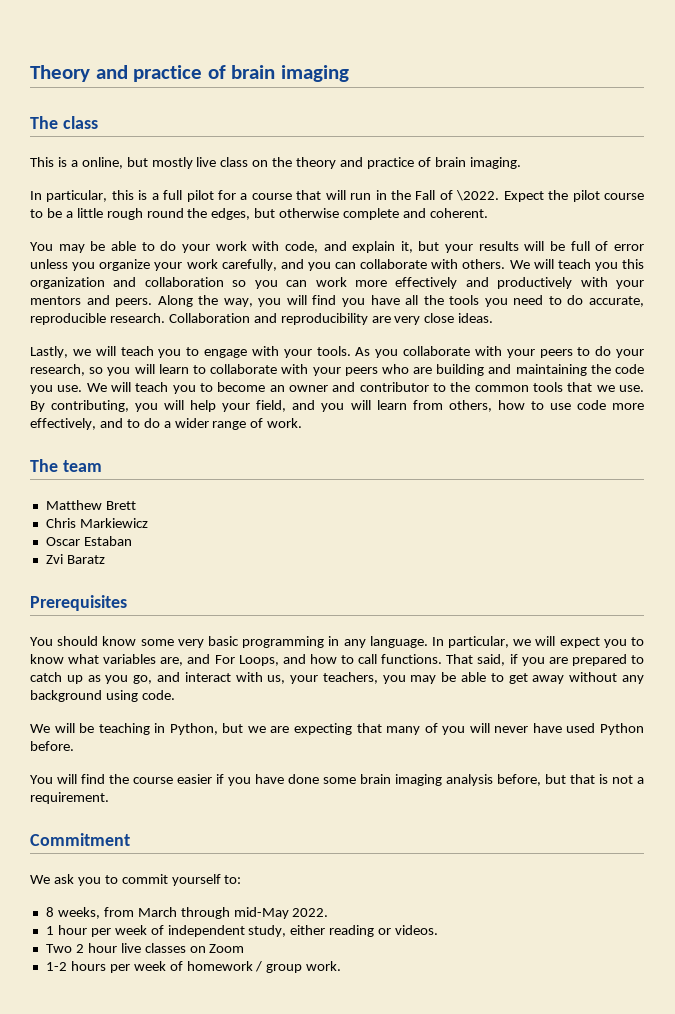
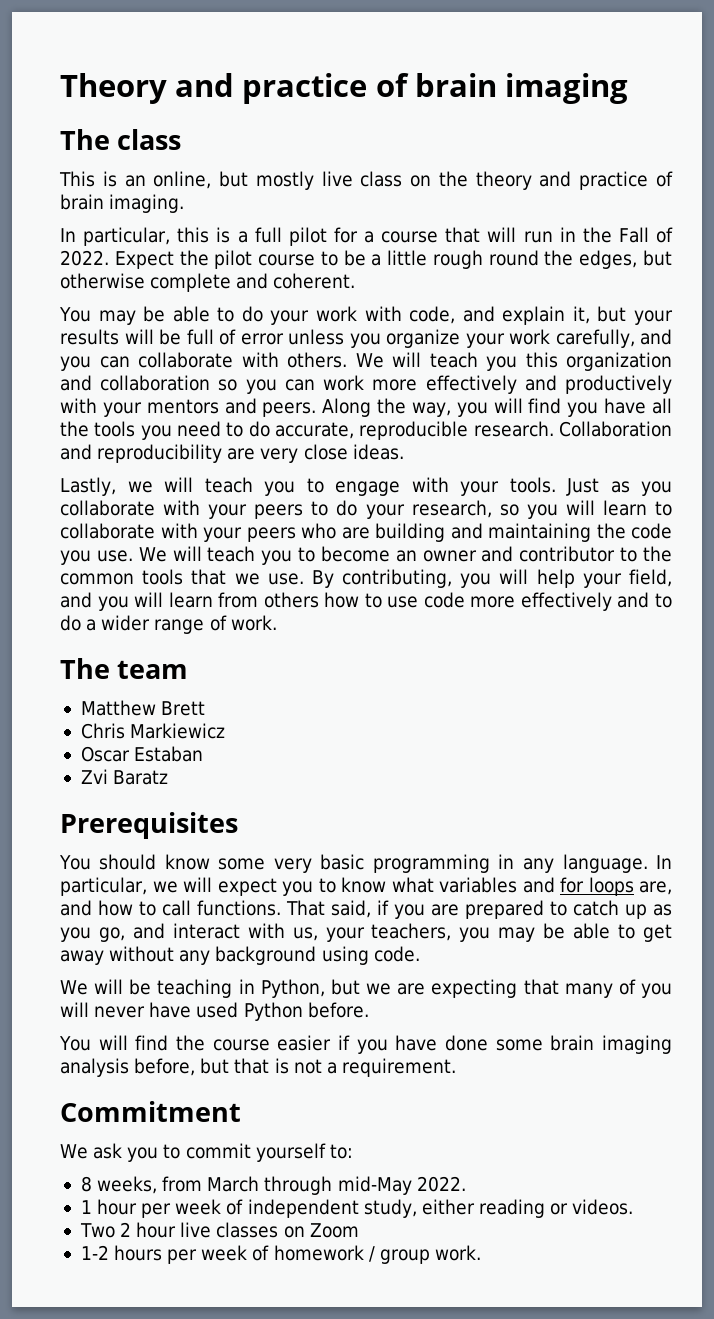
- This is a online, but mostly live class on the theory and practice of brain imaging.
+ This is an online, but mostly live class on the theory and practice of brain imaging.
- In particular, this is a full pilot for a course that will run in the Fall of \2022.
+ In particular, this is a full pilot for a course that will run in the Fall of 2022.
- As you collaborate with your peers to do your research, so you will learn to collaborate with your peers who are building and maintaining the code you use.
+ Just as you collaborate with your peers to do your research, so you will learn to collaborate with your peers who are building and maintaining the code you use.
- By contributing, you will help your field, and you will learn from others, how to use code more effectively, and to do a wider range of work.
+ By contributing, you will help your field, and you will learn from others how to use code more effectively and to do a wider range of work.
- In particular, we will expect you to know what variables are, and For Loops, and how to call functions.
+ In particular, we will expect you to know what variables and for loops are, and how to call functions.

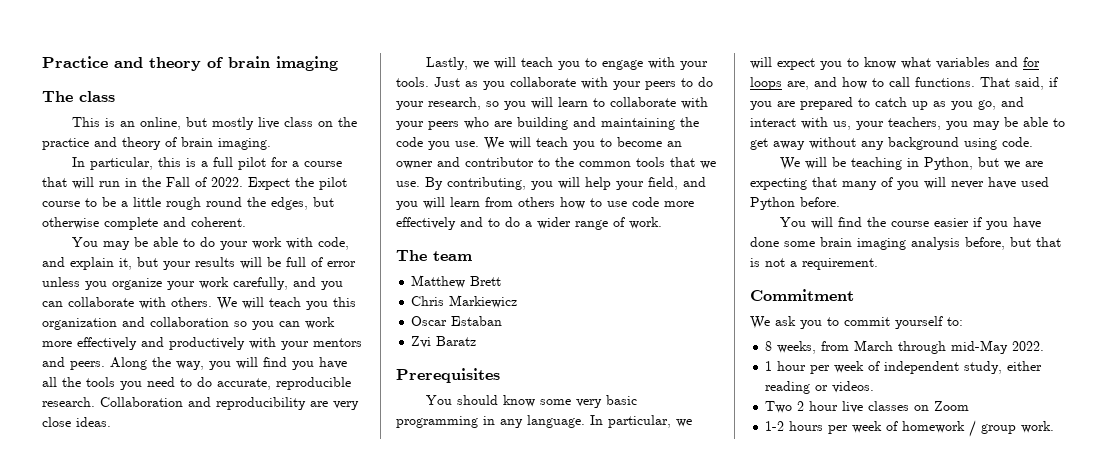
- Theory and practice of brain imaging
+ Practice and theory of brain imaging
- This is an online, but mostly live class on the theory and practice of brain imaging.
+ This is an online, but mostly live class on the practice and theory of brain imaging.

